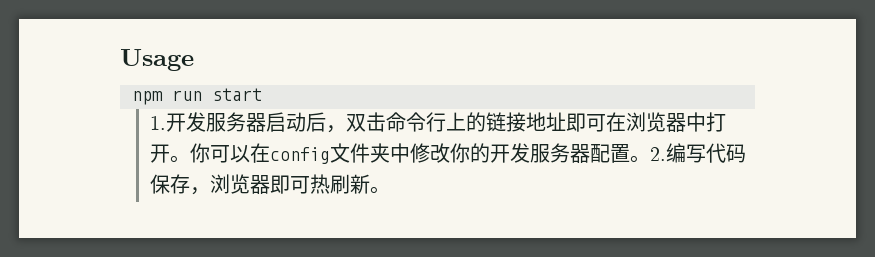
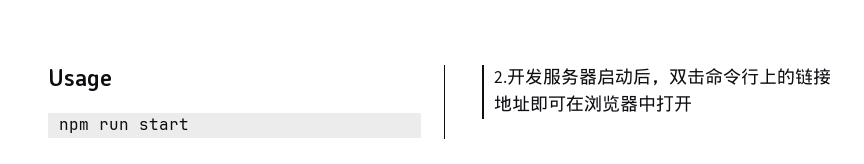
- 1.开发服务器启动后，双击命令行上的链接地址即可在浏览器中打开。你可以在config文件夹中修改你的开发服务器配置。2.编写代码保存，浏览器即可热刷新。
+ 2.开发服务器启动后，双击命令行上的链接地址即可在浏览器中打开

